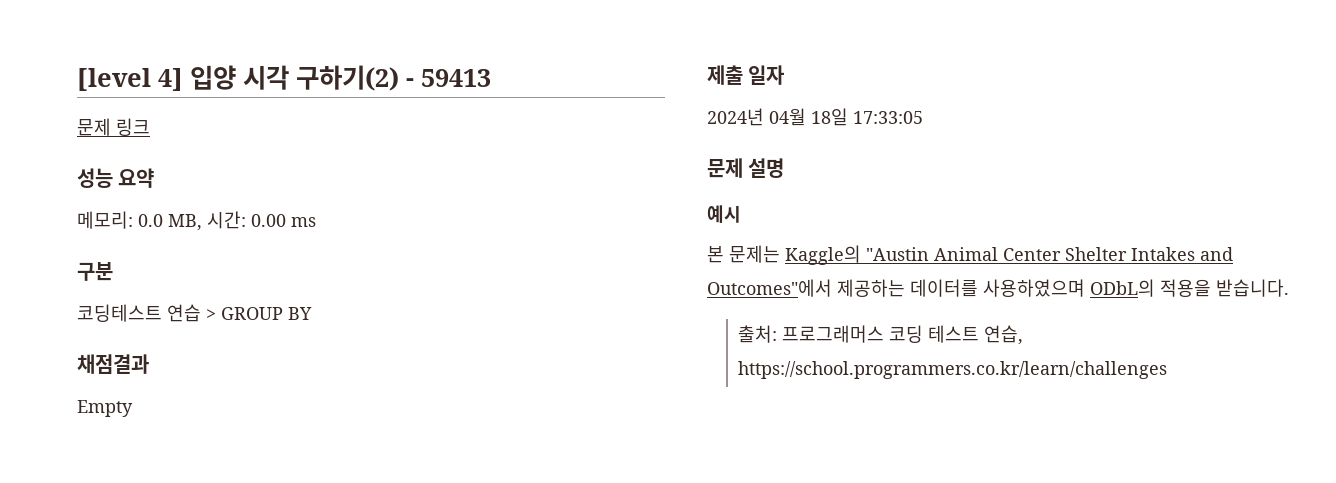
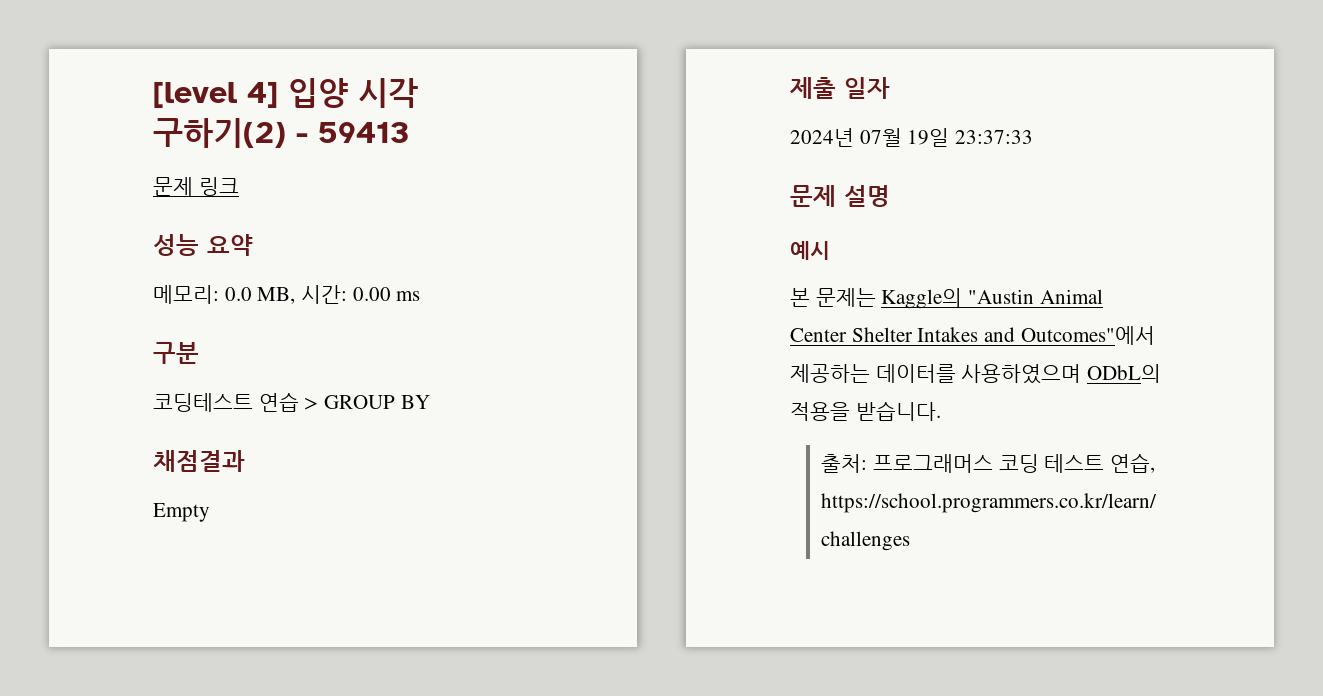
- 2024년 04월 18일 17:33:05
+ 2024년 07월 19일 23:37:33

